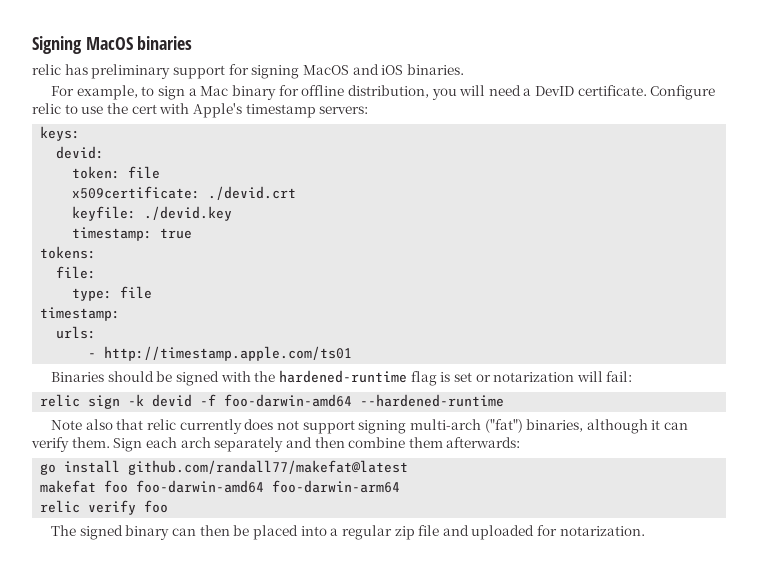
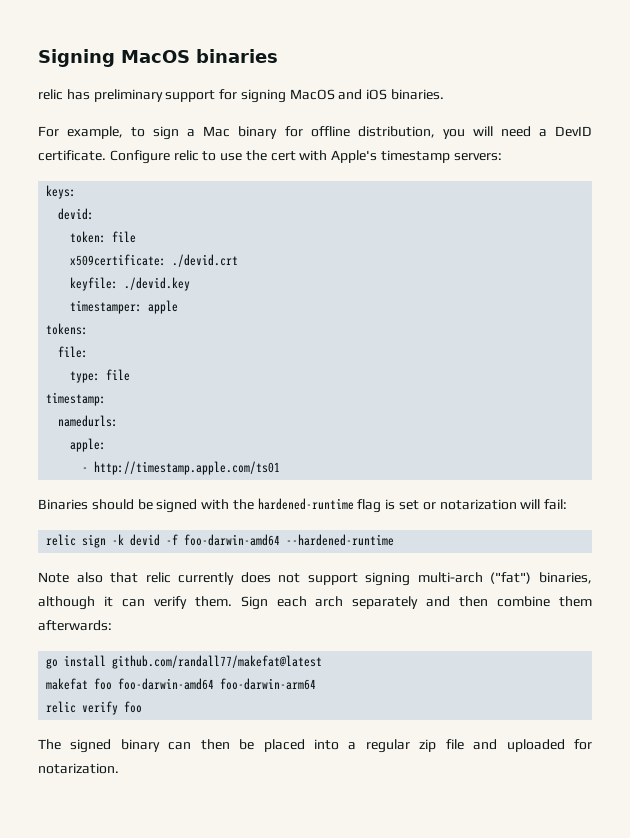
- timestamp: true
+ timestamper: apple
- urls:
+ namedurls:
+ apple:

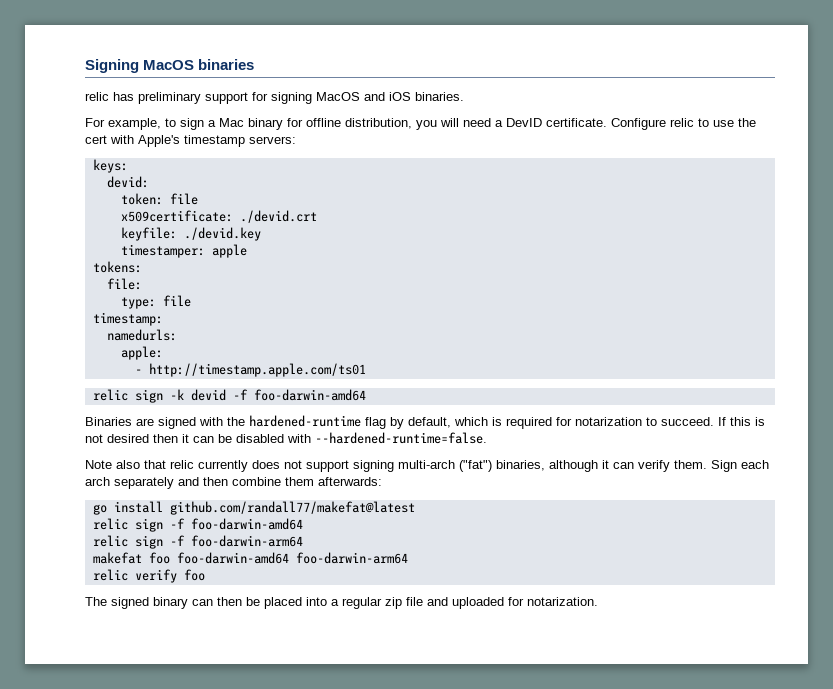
- Binaries should be signed with the hardened-runtime flag is set or notarization will fail:
- relic sign -k devid -f foo-darwin-amd64 --hardened-runtime
+ relic sign -k devid -f foo-darwin-amd64
+ Binaries are signed with the hardened-runtime flag by default, which is required for notarization to succeed. If this is not desired then it can be disabled with --hardened-runtime=false.
+ relic sign -f foo-darwin-amd64
+ relic sign -f foo-darwin-arm64

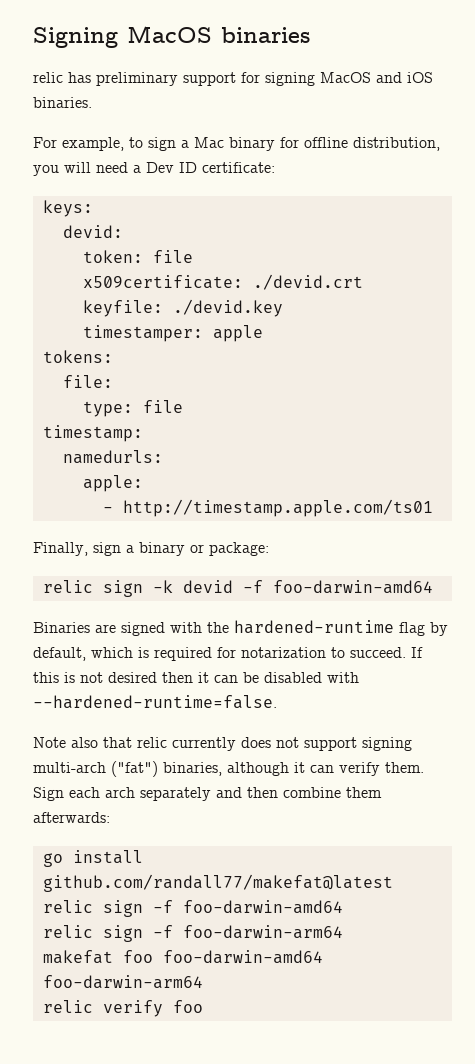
- For example, to sign a Mac binary for offline distribution, you will need a DevID certificate. Configure relic to use the cert with Apple's timestamp servers:
+ For example, to sign a Mac binary for offline distribution, you will need a Dev ID certificate:
+ Finally, sign a binary or package:
- The signed binary can then be placed into a regular zip file and uploaded for notarization.

